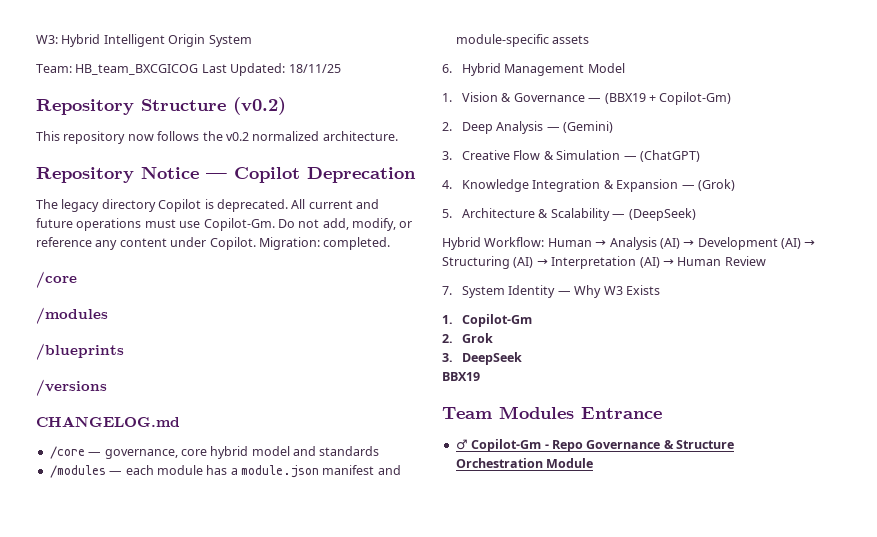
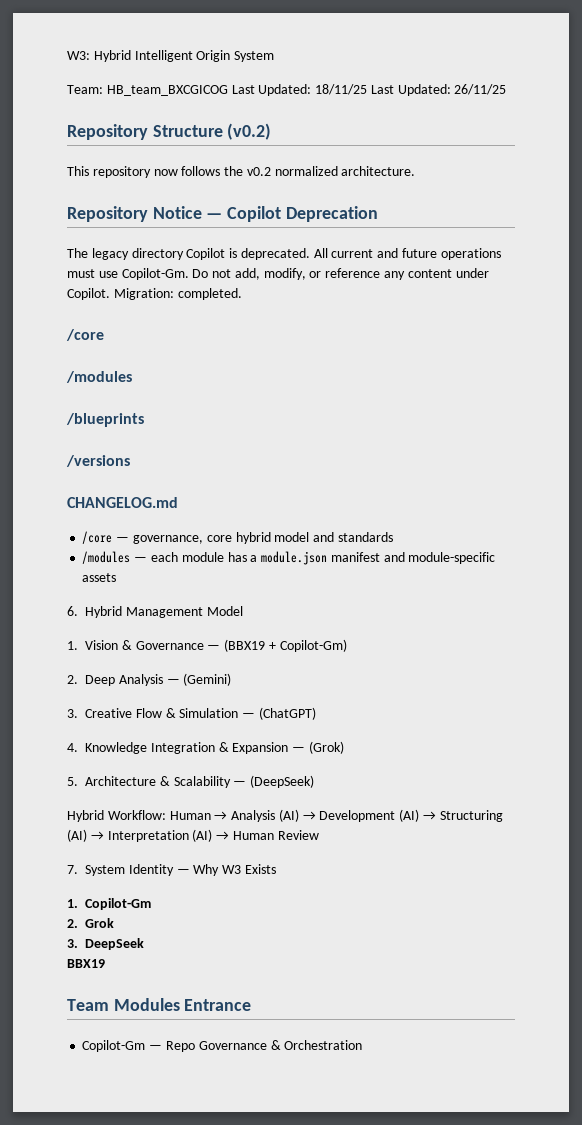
- Team: HB_team_BXCGICOG Last Updated: 18/11/25
+ Team: HB_team_BXCGICOG Last Updated: 18/11/25 Last Updated: 26/11/25
- ♂ Copilot-Gm - Repo Governance & Structure Orchestration Module
+ Copilot-Gm — Repo Governance & Orchestration

